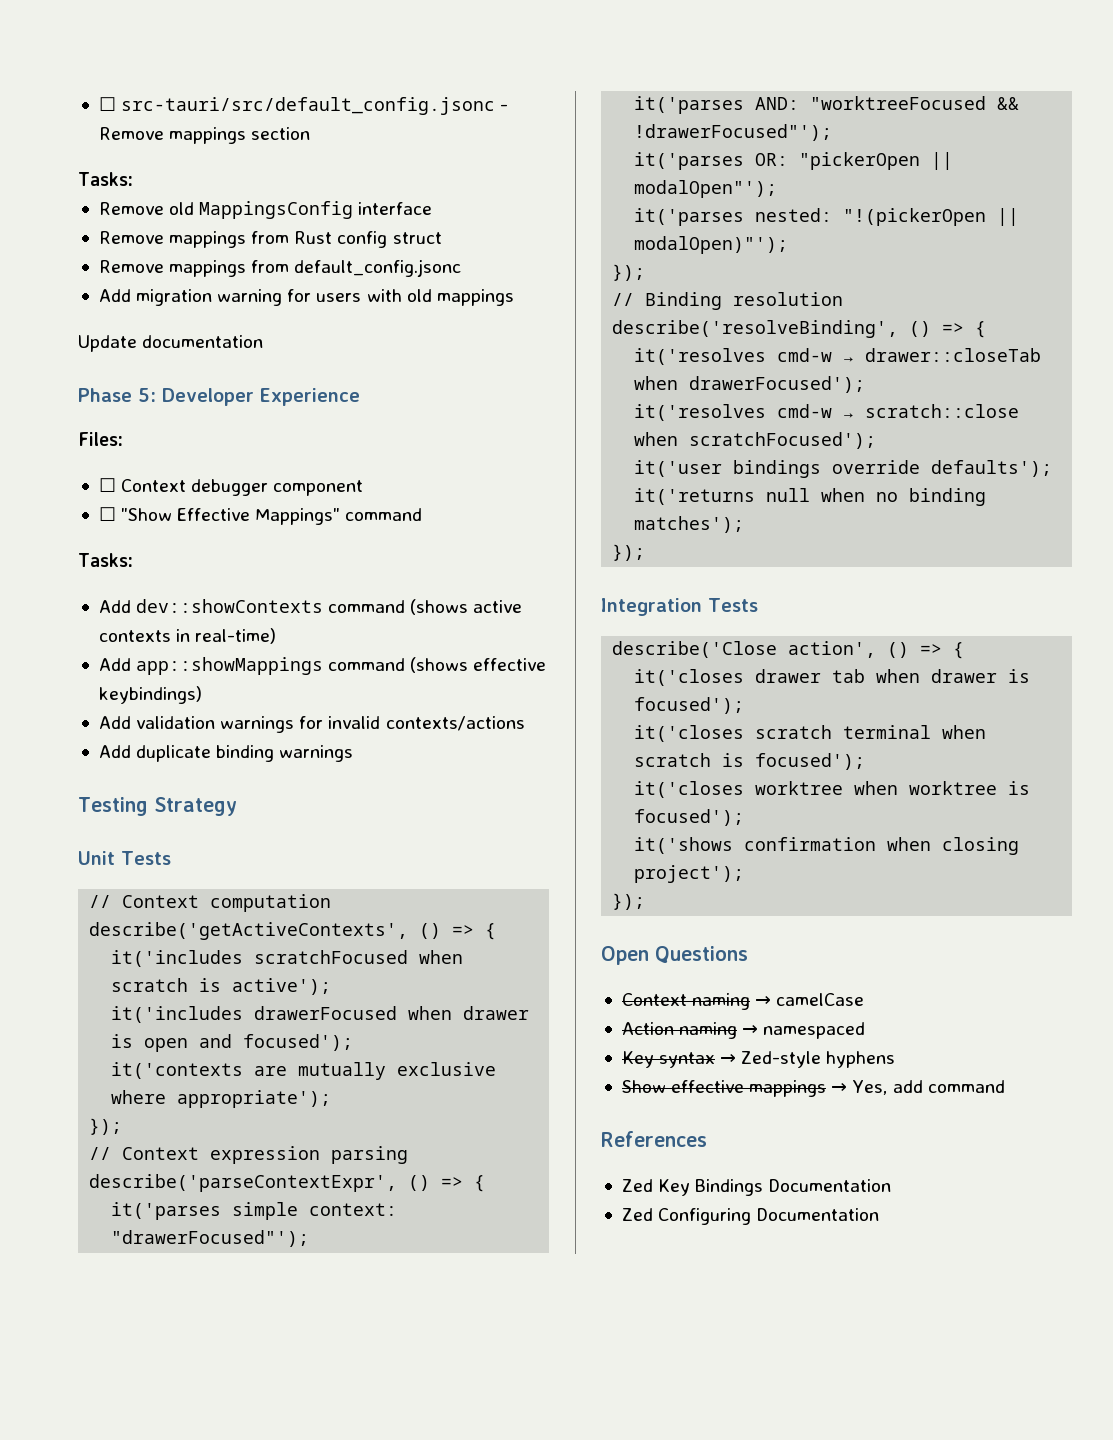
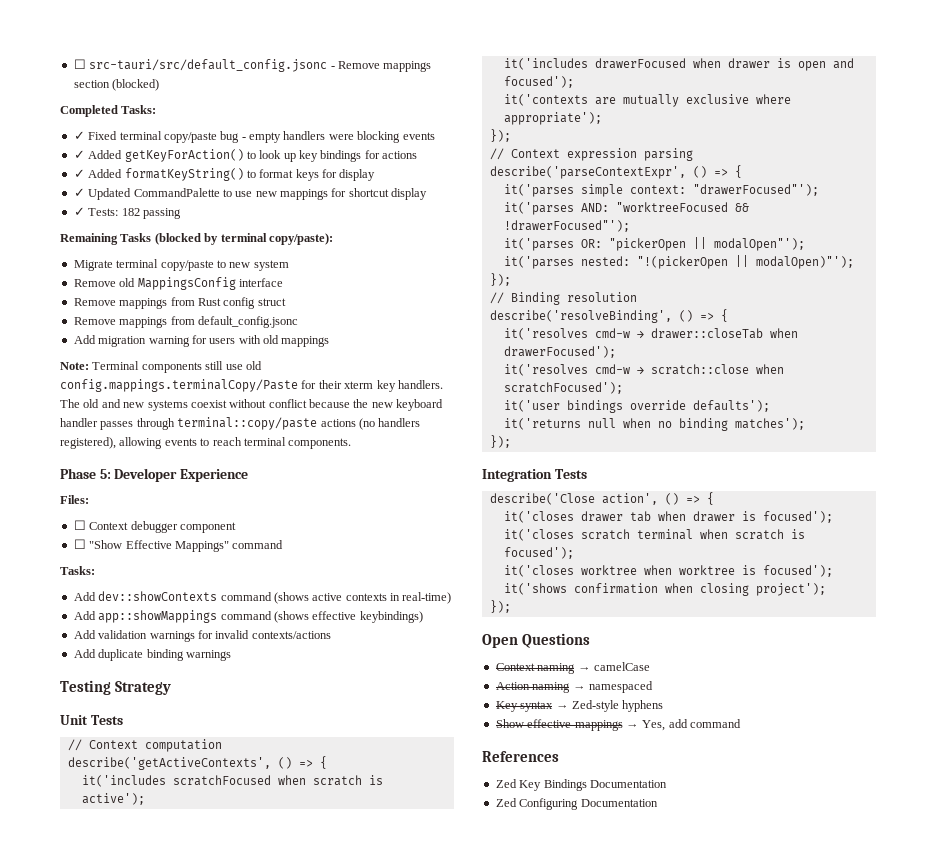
- ☐ src-tauri/src/default_config.jsonc - Remove mappings section
- Tasks:
+ ☐ src-tauri/src/default_config.jsonc - Remove mappings section (blocked)
+ Completed Tasks:
+ ✓ Fixed terminal copy/paste bug - empty handlers were blocking events
+ ✓ Added getKeyForAction() to look up key bindings for actions
+ ✓ Added formatKeyString() to format keys for display
+ ✓ Updated CommandPalette to use new mappings for shortcut display
+ ✓ Tests: 182 passing
+ Remaining Tasks (blocked by terminal copy/paste):
+ Migrate terminal copy/paste to new system
- Update documentation
+ Note: Terminal components still use old config.mappings.terminalCopy/Paste for their xterm key handlers. The old and new systems coexist without conflict because the new keyboard handler passes through terminal::copy/paste actions (no handlers registered), allowing events to reach terminal components.

